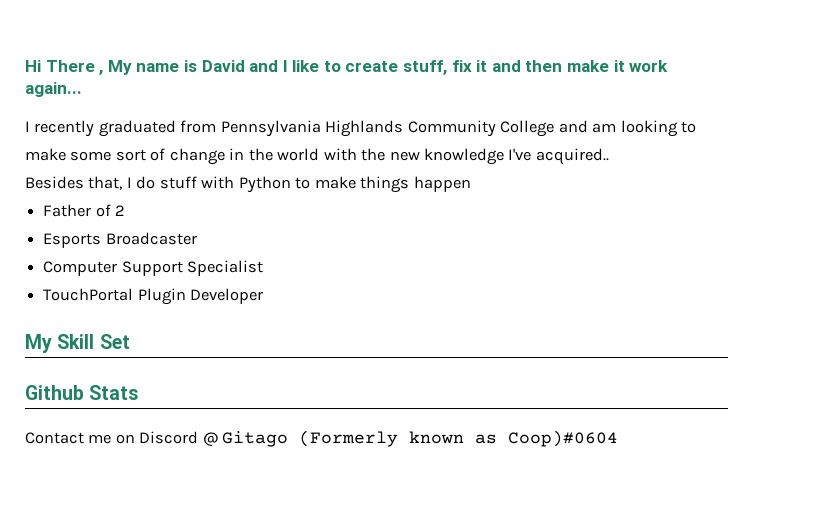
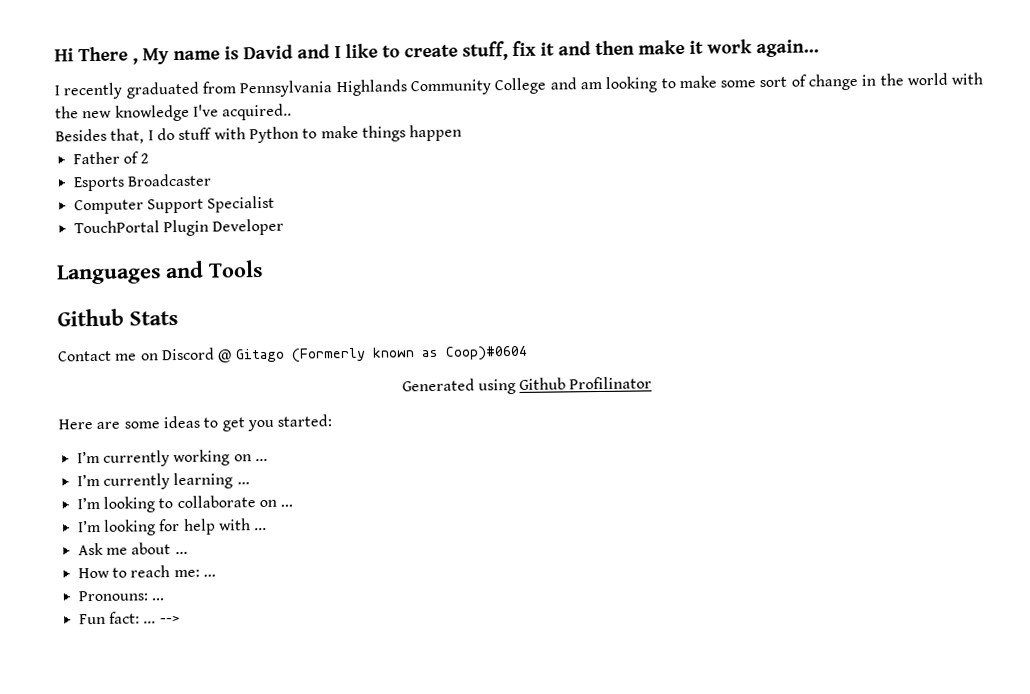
- My Skill Set
+ Languages and Tools
+ Generated using Github Profilinator
+ Here are some ideas to get you started:
+ I’m currently working on ...
+ I’m currently learning ...
+ I’m looking to collaborate on ...
+ I’m looking for help with ...
+ Ask me about ...
+ How to reach me: ...
+ Pronouns: ...
+ Fun fact: ... -->

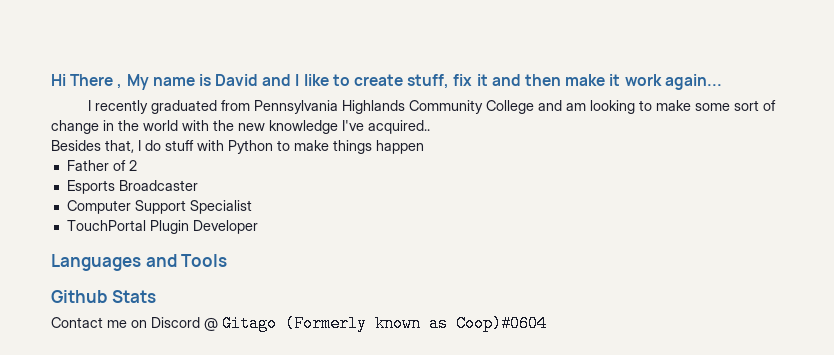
- Generated using Github Profilinator
- Here are some ideas to get you started:
- I’m currently working on ...
- I’m currently learning ...
- I’m looking to collaborate on ...
- I’m looking for help with ...
- Ask me about ...
- How to reach me: ...
- Pronouns: ...
- Fun fact: ... -->

